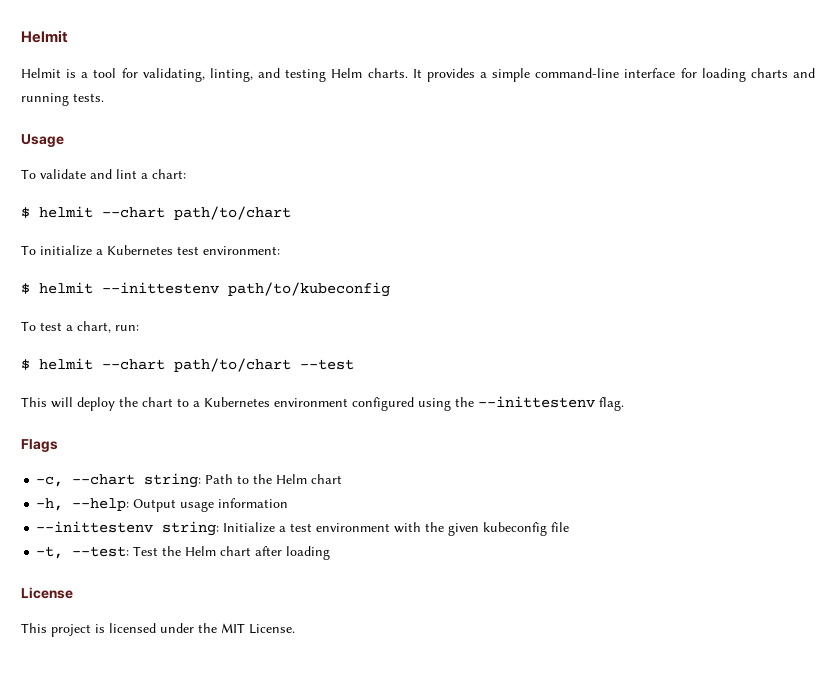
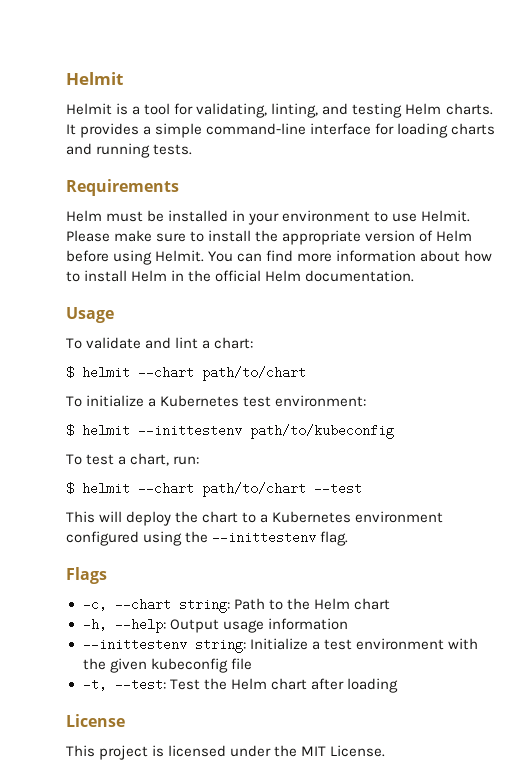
+ Requirements
+ Helm must be installed in your environment to use Helmit. Please make sure to install the appropriate version of Helm before using Helmit. You can find more information about how to install Helm in the official Helm documentation.

